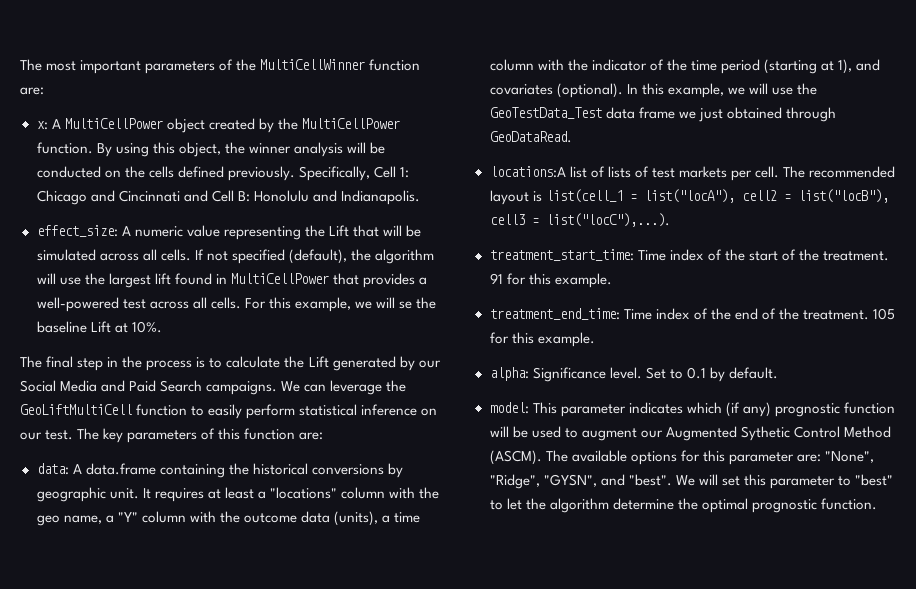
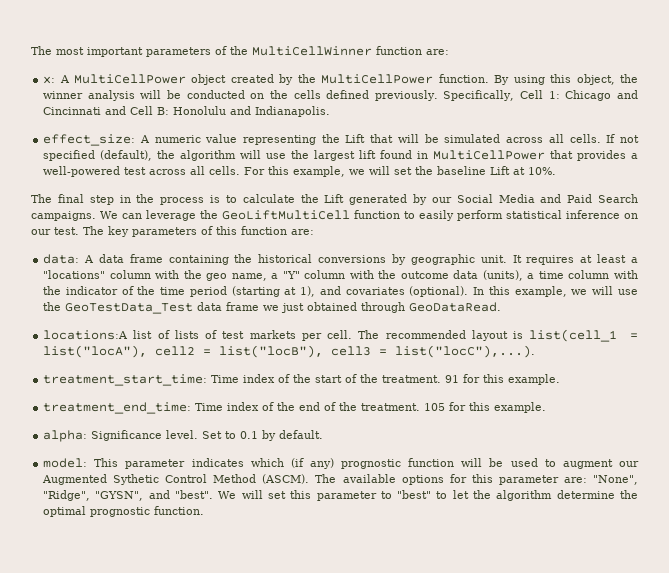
- For this example, we will se the baseline Lift at 10%.
+ For this example, we will set the baseline Lift at 10%.
- data: A data.frame containing the historical conversions by geographic unit.
+ data: A data frame containing the historical conversions by geographic unit.

